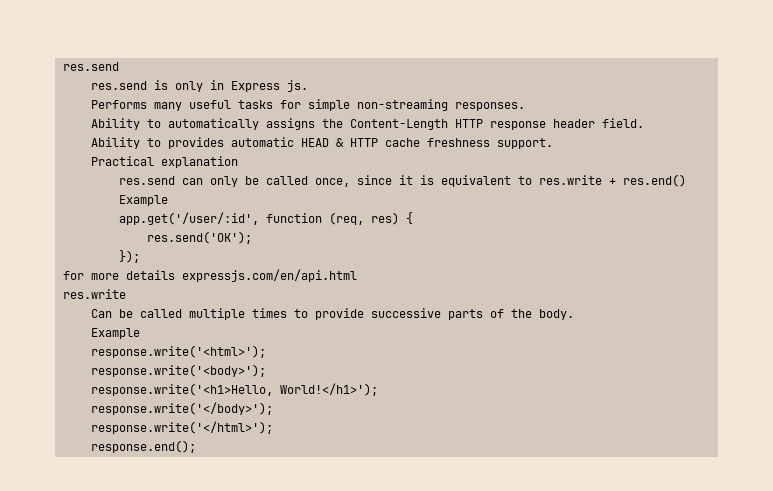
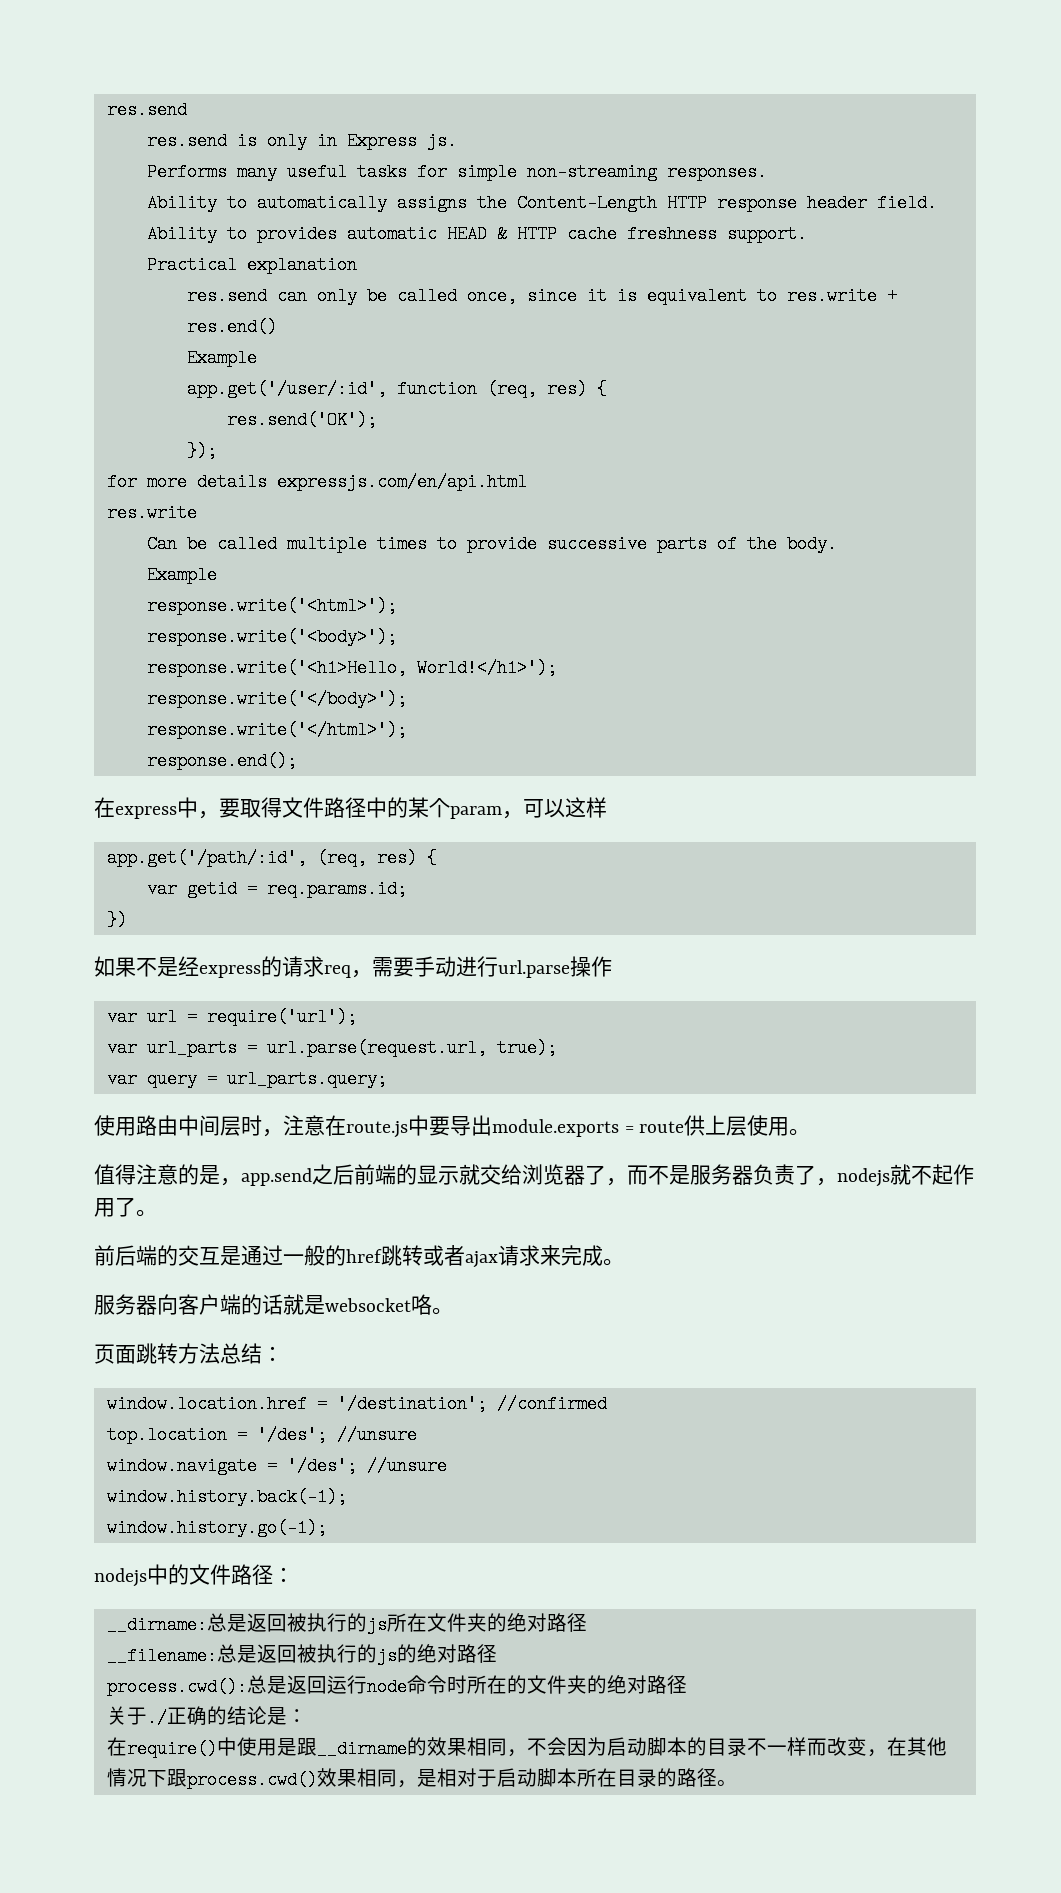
+ 在express中，要取得文件路径中的某个param，可以这样
+ app.get('/path/:id', (req, res) {
+ var getid = req.params.id;
+ })
+ 如果不是经express的请求req，需要手动进行url.parse操作
+ var url = require('url');
+ var url_parts = url.parse(request.url, true);
+ var query = url_parts.query;
+ 使用路由中间层时，注意在route.js中要导出module.exports = route供上层使用。
+ 值得注意的是，app.send之后前端的显示就交给浏览器了，而不是服务器负责了，nodejs就不起作用了。
+ 前后端的交互是通过一般的href跳转或者ajax请求来完成。
+ 服务器向客户端的话就是websocket咯。
+ 页面跳转方法总结：
+ window.location.href = '/destination'; //confirmed
+ top.location = '/des'; //unsure
+ window.navigate = '/des'; //unsure
+ window.history.back(-1);
+ window.history.go(-1);
+ nodejs中的文件路径：
+ __dirname:总是返回被执行的js所在文件夹的绝对路径
+ __filename:总是返回被执行的js的绝对路径
+ process.cwd():总是返回运行node命令时所在的文件夹的绝对路径
+ 关于./正确的结论是：
+ 在require()中使用是跟__dirname的效果相同，不会因为启动脚本的目录不一样而改变，在其他情况下跟process.cwd()效果相同，是相对于启动脚本所在目录的路径。

